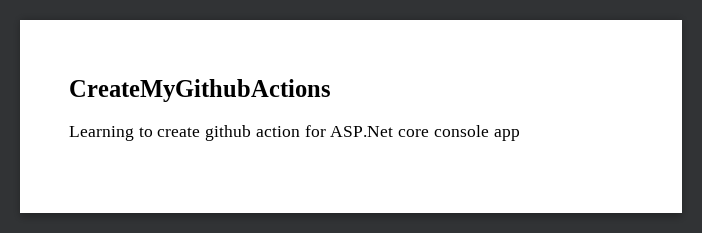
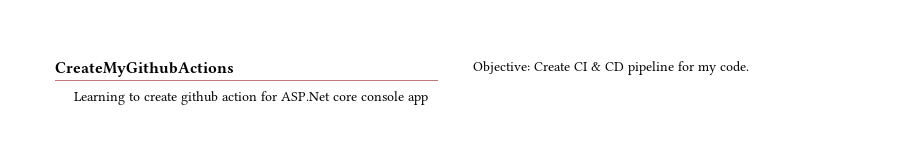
- Learning to create github action for ASP.Net core console app
+ Learning to create github action for ASP.Net core console app Objective: Create CI & CD pipeline for my code.

